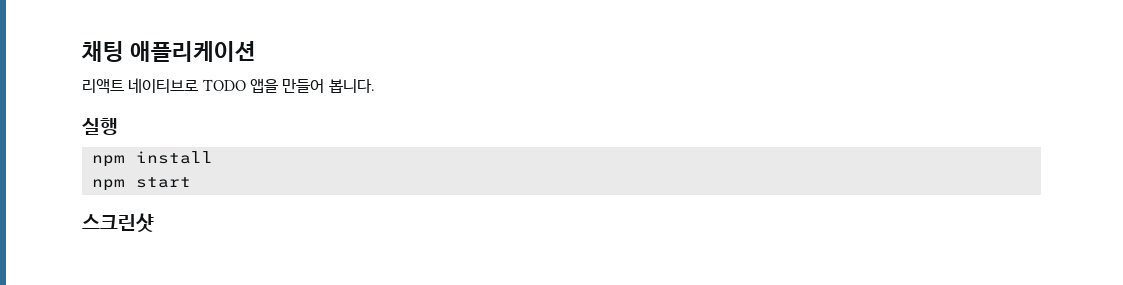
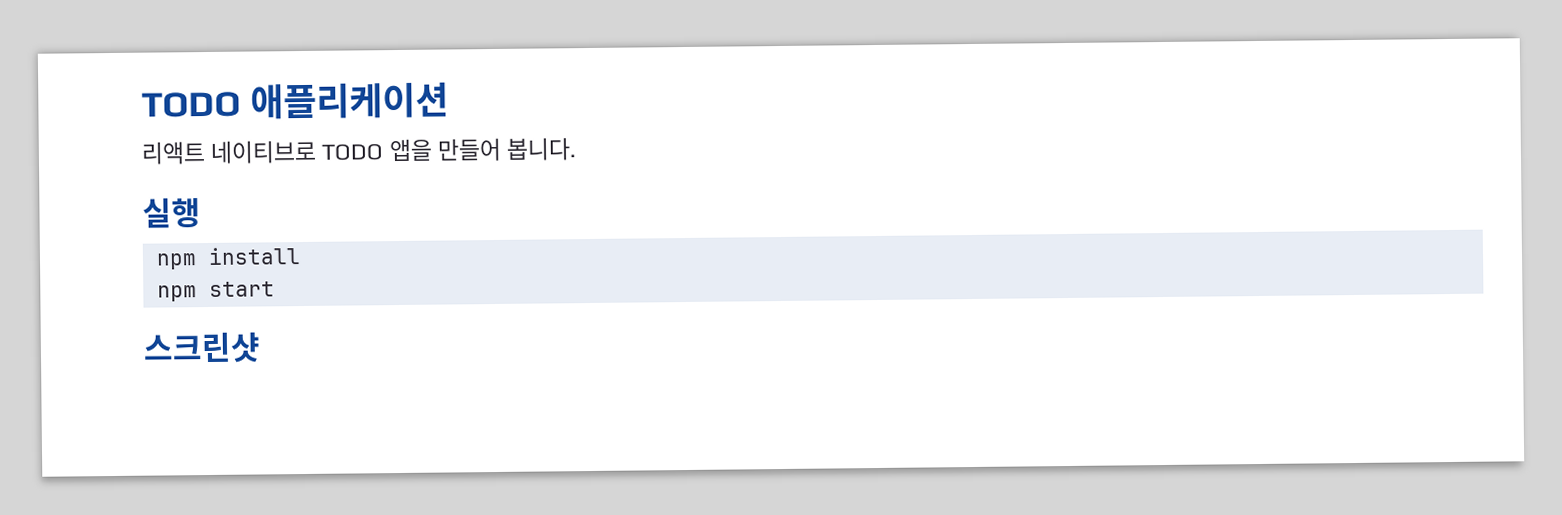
- 채팅 애플리케이션
+ TODO 애플리케이션

